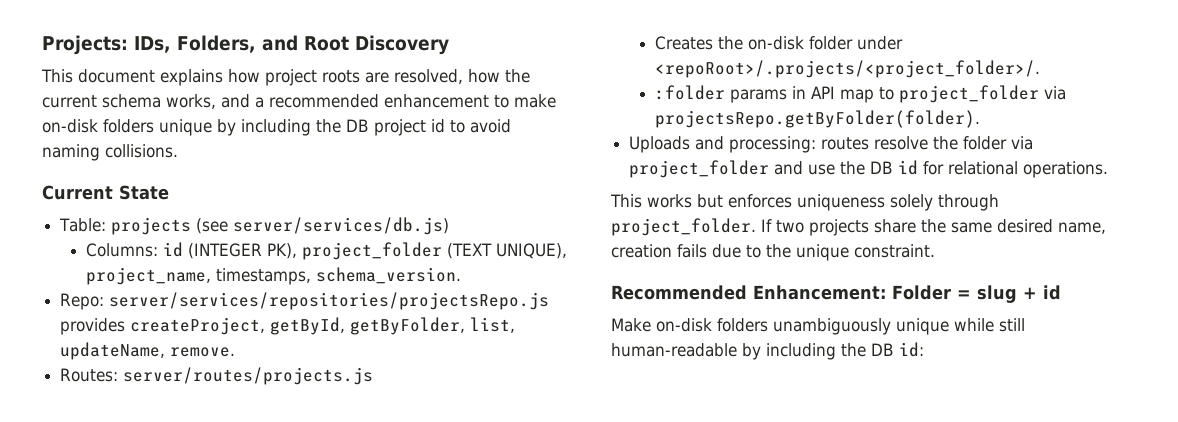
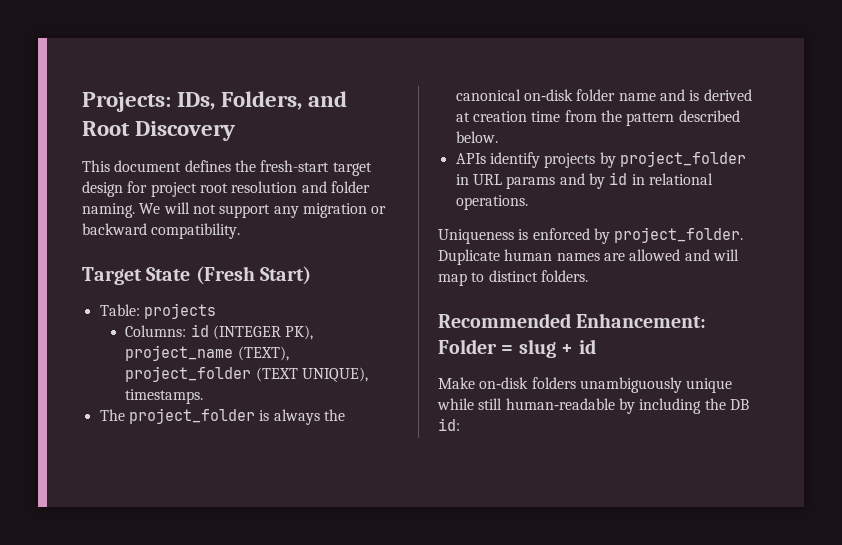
- This document explains how project roots are resolved, how the current schema works, and a recommended enhancement to make on-disk folders unique by including the DB project id to avoid naming collisions.
- Current State
+ This document defines the fresh-start target design for project root resolution and folder naming. We will not support any migration or backward compatibility.
+ Target State (Fresh Start)
- Table: projects (see server/services/db.js)
+ Table: projects
- Columns: id (INTEGER PK), project_folder (TEXT UNIQUE), project_name, timestamps, schema_version.
- Repo: server/services/repositories/projectsRepo.js provides createProject, getById, getByFolder, list, updateName, remove.
- Routes: server/routes/projects.js
- Creates the on‑disk folder under <repoRoot>/.projects/<project_folder>/.
- :folder params in API map to project_folder via projectsRepo.getByFolder(folder).
- Uploads and processing: routes resolve the folder via project_folder and use the DB id for relational operations.
- This works but enforces uniqueness solely through project_folder. If two projects share the same desired name, creation fails due to the unique constraint.
+ Columns: id (INTEGER PK), project_name (TEXT), project_folder (TEXT UNIQUE), timestamps.
+ The project_folder is always the canonical on‑disk folder name and is derived at creation time from the pattern described below.
+ APIs identify projects by project_folder in URL params and by id in relational operations.
+ Uniqueness is enforced by project_folder. Duplicate human names are allowed and will map to distinct folders.

